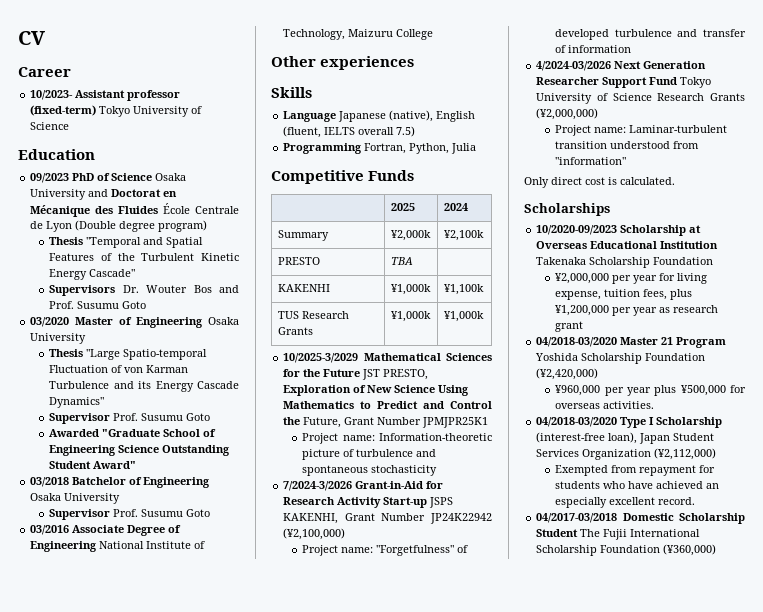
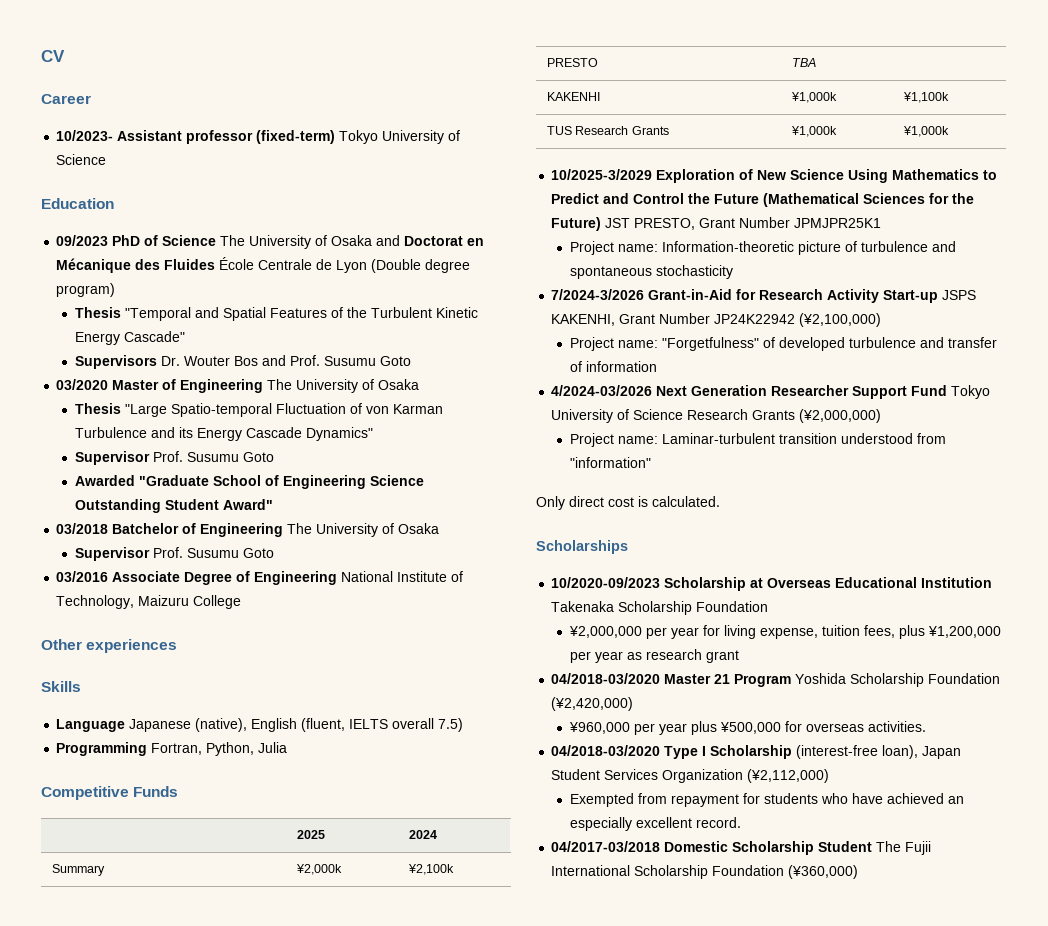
- 09/2023 PhD of Science Osaka University and Doctorat en Mécanique des Fluides École Centrale de Lyon (Double degree program)
+ 09/2023 PhD of Science The University of Osaka and Doctorat en Mécanique des Fluides École Centrale de Lyon (Double degree program)
- 03/2020 Master of Engineering Osaka University
+ 03/2020 Master of Engineering The University of Osaka
- 03/2018 Batchelor of Engineering Osaka University
+ 03/2018 Batchelor of Engineering The University of Osaka
- 10/2025-3/2029 Mathematical Sciences for the Future JST PRESTO, Exploration of New Science Using Mathematics to Predict and Control the Future, Grant Number JPMJPR25K1
+ 10/2025-3/2029 Exploration of New Science Using Mathematics to Predict and Control the Future (Mathematical Sciences for the Future) JST PRESTO, Grant Number JPMJPR25K1

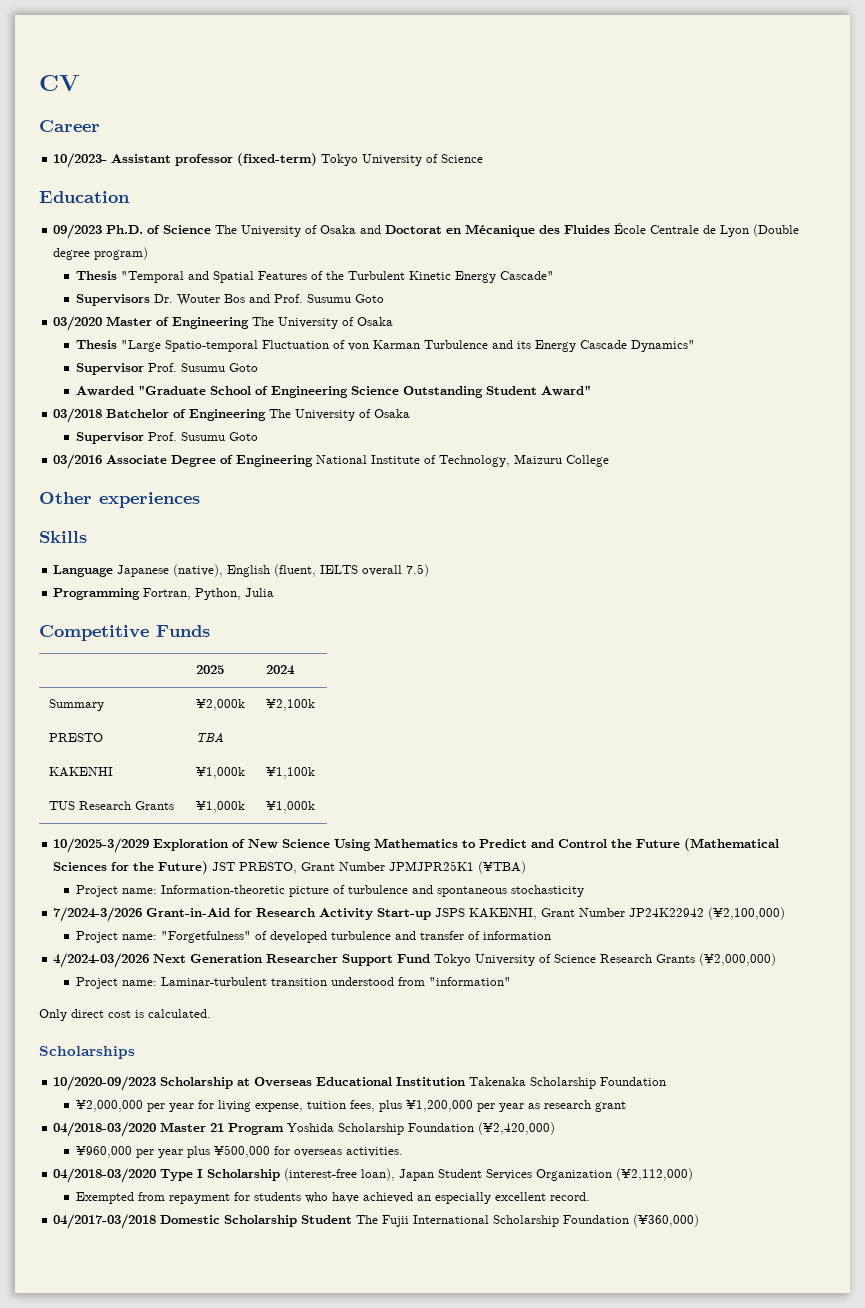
- 09/2023 PhD of Science The University of Osaka and Doctorat en Mécanique des Fluides École Centrale de Lyon (Double degree program)
+ 09/2023 Ph.D. of Science The University of Osaka and Doctorat en Mécanique des Fluides École Centrale de Lyon (Double degree program)
- 10/2025-3/2029 Exploration of New Science Using Mathematics to Predict and Control the Future (Mathematical Sciences for the Future) JST PRESTO, Grant Number JPMJPR25K1
+ 10/2025-3/2029 Exploration of New Science Using Mathematics to Predict and Control the Future (Mathematical Sciences for the Future) JST PRESTO, Grant Number JPMJPR25K1 (¥TBA)

